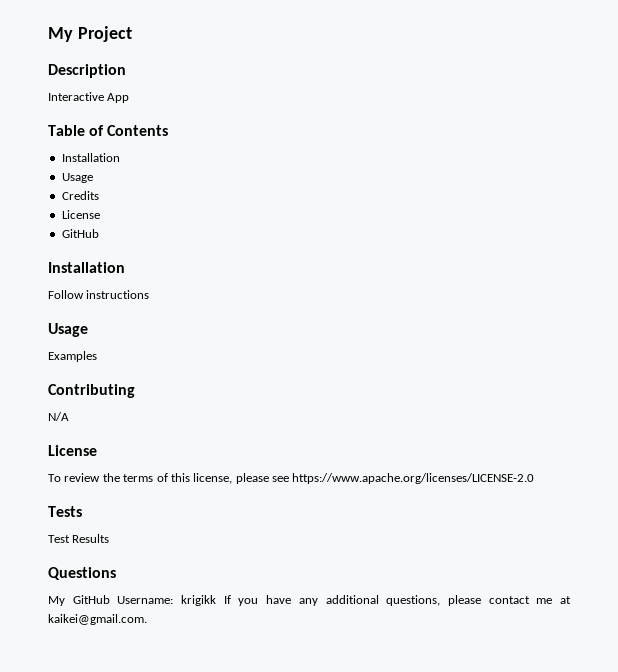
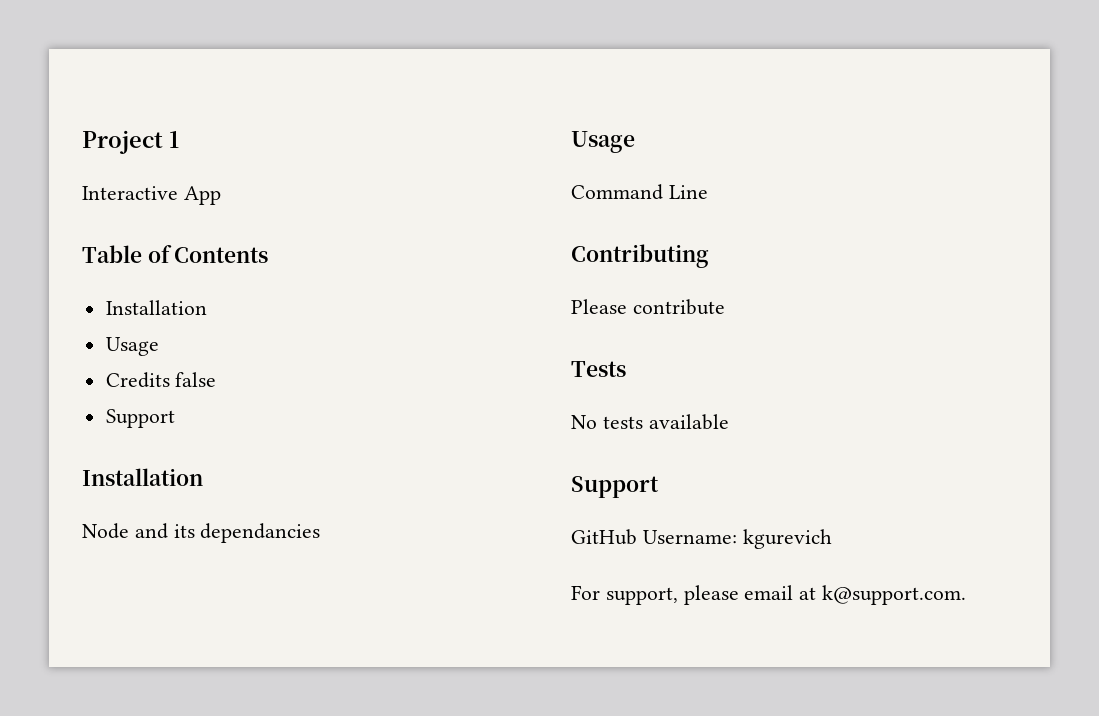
- My Project
- Description
+ Project 1
- Credits
- License
- GitHub
+ Credits false
+ Support
  Installation
- Follow instructions
+ Node and its dependancies
  Usage
- Examples
+ Command Line
- N/A
- License
- To review the terms of this license, please see https://www.apache.org/licenses/LICENSE-2.0
+ Please contribute
  Tests
- Test Results
- Questions
- My GitHub Username: krigikk If you have any additional questions, please contact me at kaikei@gmail.com.
+ No tests available
+ Support
+ GitHub Username: kgurevich
+ For support, please email at k@support.com.

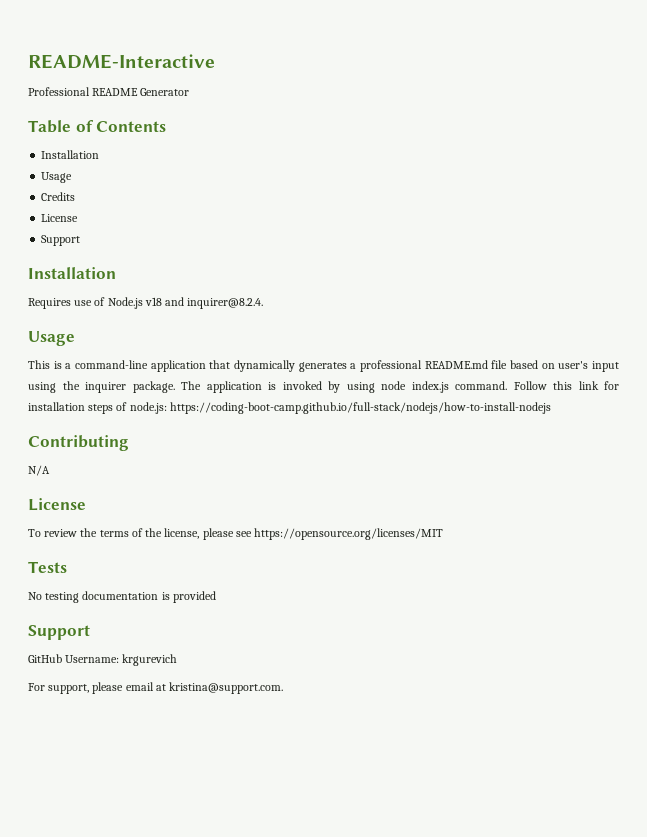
- Project 1
- Interactive App
+ README-Interactive
+ Professional README Generator
- Credits false
+ Credits
+ License
- Node and its dependancies
+ Requires use of Node.js v18 and inquirer@8.2.4.
  Usage
- Command Line
+ This is a command-line application that dynamically generates a professional README.md file based on user's input using the inquirer package. The application is invoked by using node index.js command. Follow this link for installation steps of node.js: https://coding-boot-camp.github.io/full-stack/nodejs/how-to-install-nodejs
  Contributing
- Please contribute
+ N/A
+ License
+ To review the terms of the license, please see https://opensource.org/licenses/MIT
  Tests
- No tests available
+ No testing documentation is provided
- GitHub Username: kgurevich
+ GitHub Username: krgurevich
- For support, please email at k@support.com.
+ For support, please email at kristina@support.com.

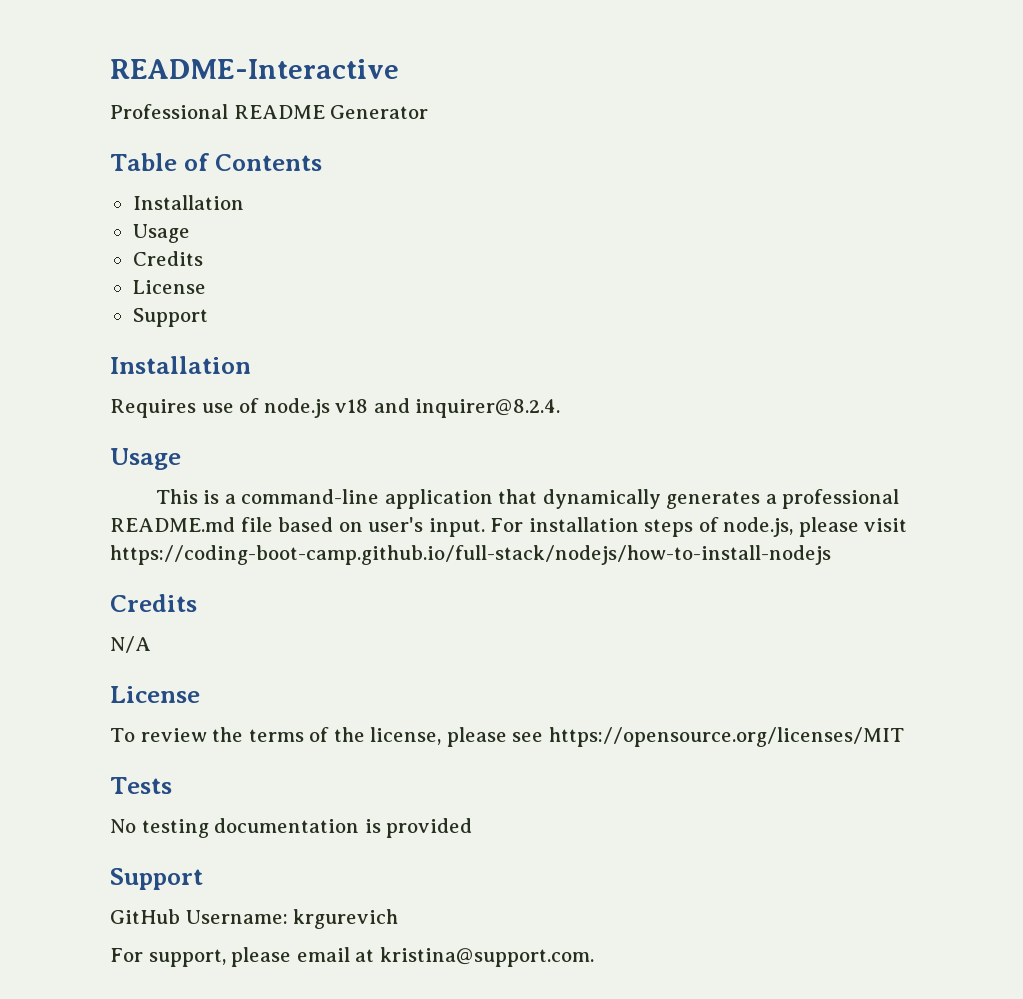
- Requires use of Node.js v18 and inquirer@8.2.4.
+ Requires use of node.js v18 and inquirer@8.2.4.
- This is a command-line application that dynamically generates a professional README.md file based on user's input using the inquirer package. The application is invoked by using node index.js command. Follow this link for installation steps of node.js: https://coding-boot-camp.github.io/full-stack/nodejs/how-to-install-nodejs
- Contributing
+ This is a command-line application that dynamically generates a professional README.md file based on user's input. For installation steps of node.js, please visit https://coding-boot-camp.github.io/full-stack/nodejs/how-to-install-nodejs
+ Credits

